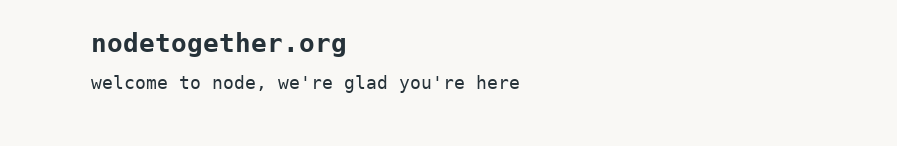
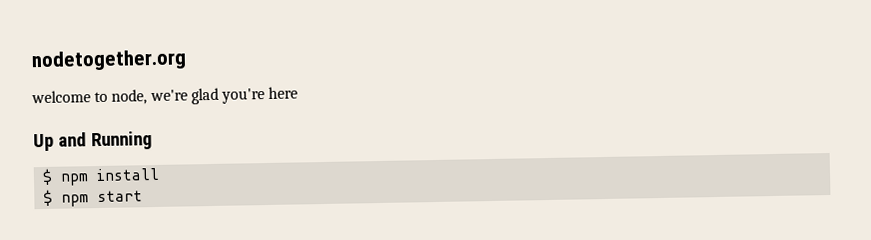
+ Up and Running
+ $ npm install
+ $ npm start

